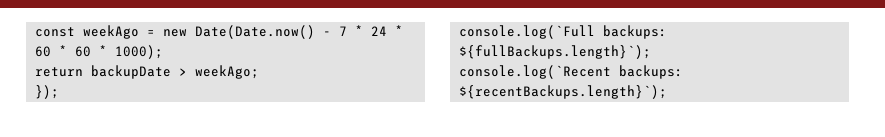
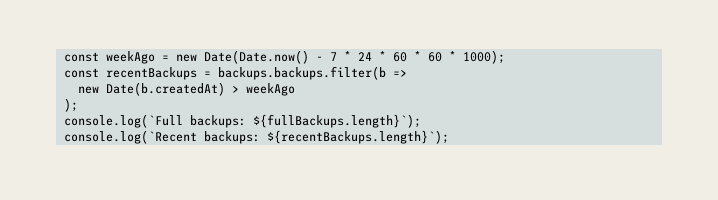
- return backupDate > weekAgo;
- });
+ const recentBackups = backups.backups.filter(b =>
+ new Date(b.createdAt) > weekAgo
+ );

